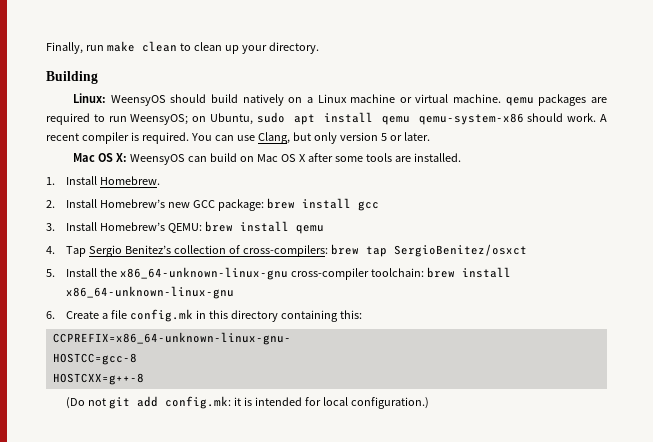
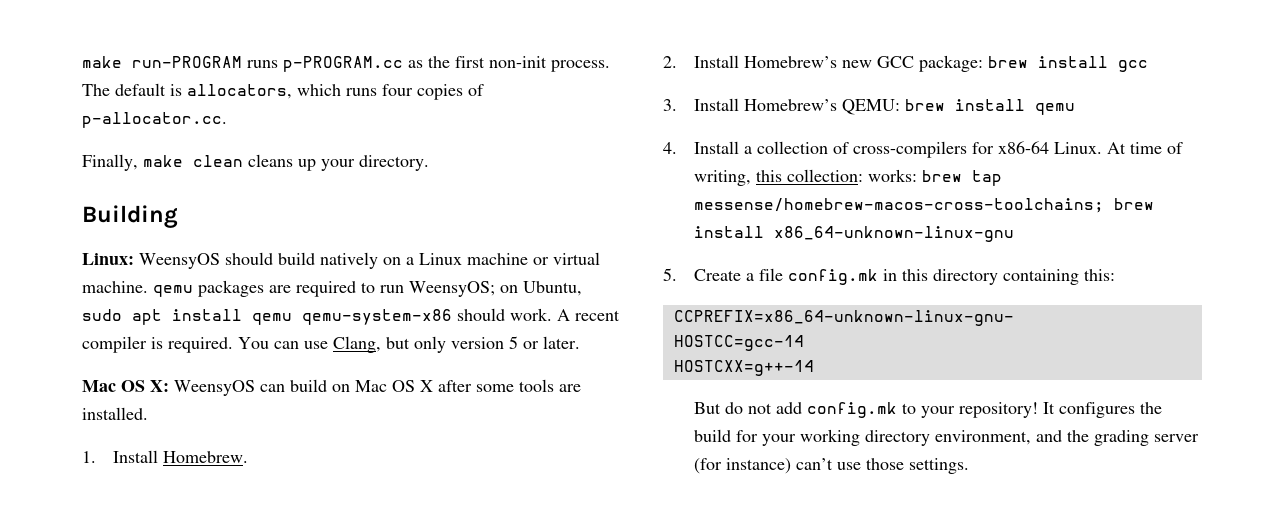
- Finally, run make clean to clean up your directory.
+ make run-PROGRAM runs p-PROGRAM.cc as the first non-init process. The default is allocators, which runs four copies of p-allocator.cc.
+ Finally, make clean cleans up your directory.
- 4. Tap Sergio Benitez’s collection of cross-compilers: brew tap SergioBenitez/osxct
- 5. Install the x86_64-unknown-linux-gnu cross-compiler toolchain: brew install x86_64-unknown-linux-gnu
+ 4. Install a collection of cross-compilers for x86-64 Linux. At time of writing, this collection: works: brew tap messense/homebrew-macos-cross-toolchains; brew install x86_64-unknown-linux-gnu
- 6. Create a file config.mk in this directory containing this:
+ 5. Create a file config.mk in this directory containing this:
- HOSTCC=gcc-8
- HOSTCXX=g++-8
- (Do not git add config.mk: it is intended for local configuration.)
+ HOSTCC=gcc-14
+ HOSTCXX=g++-14
+ But do not add config.mk to your repository! It configures the build for your working directory environment, and the grading server (for instance) can’t use those settings.

